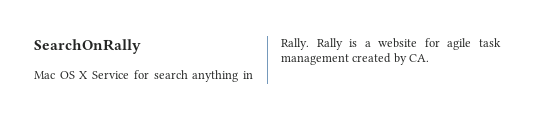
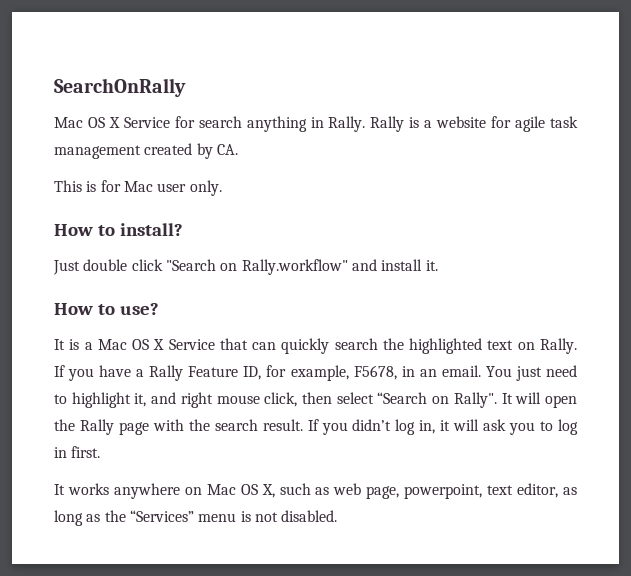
+ This is for Mac user only.
+ How to install?
+ Just double click "Search on Rally.workflow" and install it.
+ How to use?
+ It is a Mac OS X Service that can quickly search the highlighted text on Rally. If you have a Rally Feature ID, for example, F5678, in an email. You just need to highlight it, and right mouse click, then select “Search on Rally". It will open the Rally page with the search result. If you didn’t log in, it will ask you to log in first.
+ It works anywhere on Mac OS X, such as web page, powerpoint, text editor, as long as the “Services” menu is not disabled.

